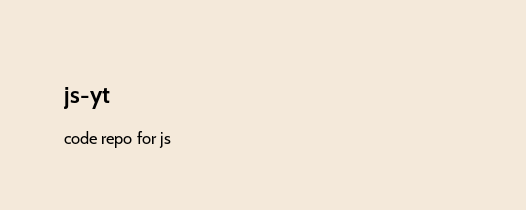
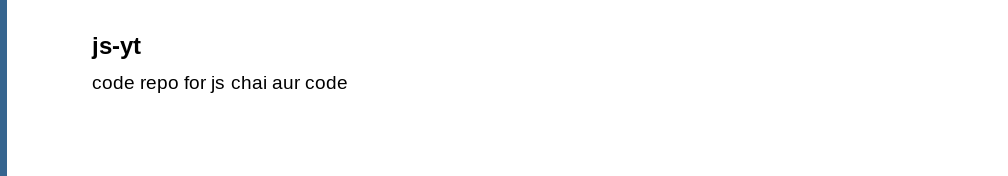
- code repo for js
+ code repo for js chai aur code

